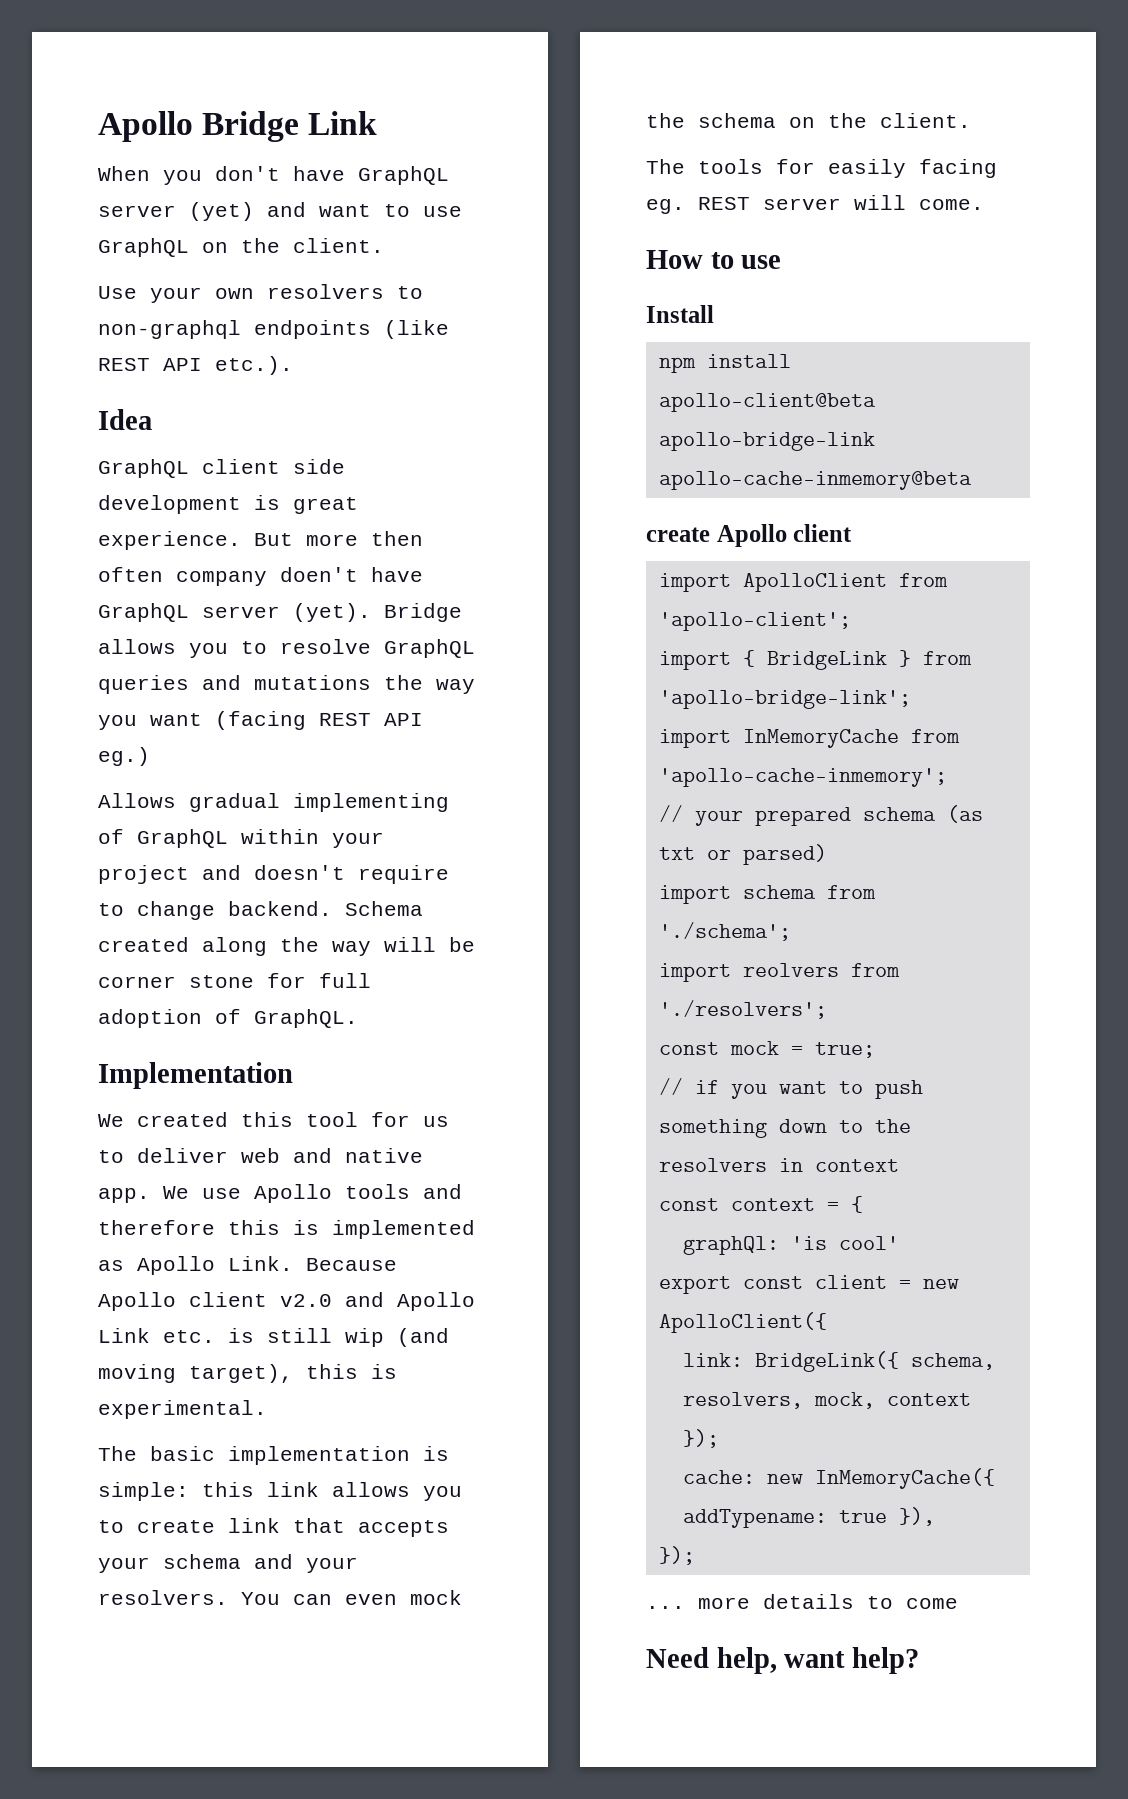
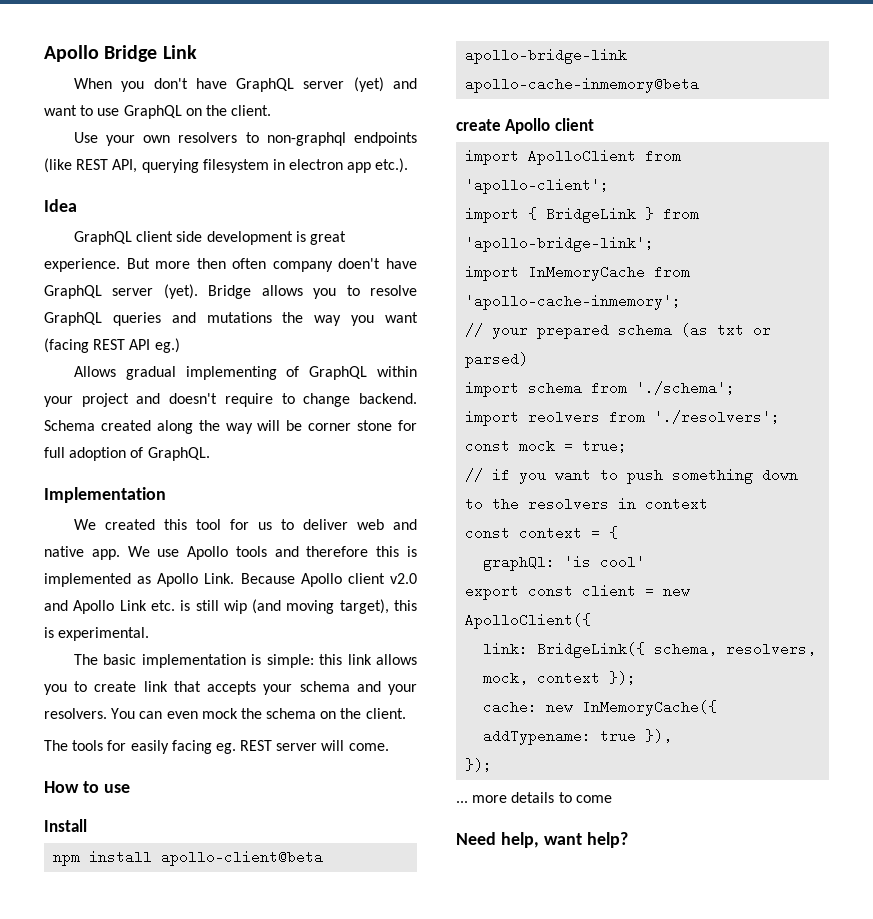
- Use your own resolvers to non-graphql endpoints (like REST API etc.).
+ Use your own resolvers to non-graphql endpoints (like REST API, querying filesystem in electron app etc.).

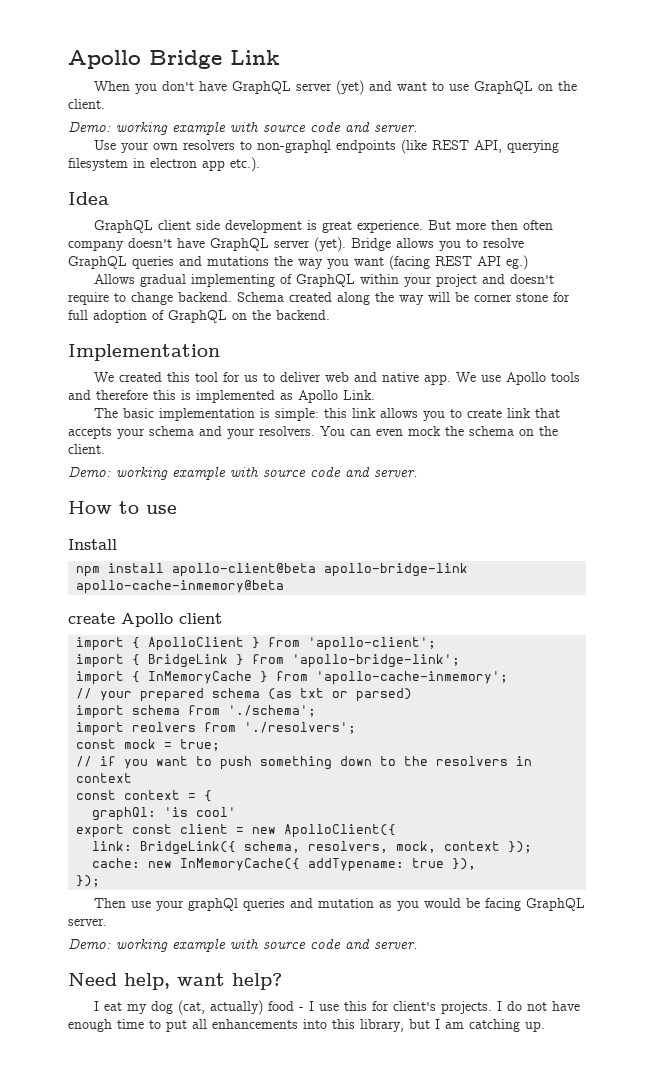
  When you don't have GraphQL server (yet) and want to use GraphQL on the client.
+ Demo: working example with source code and server.
- But more then often company doen't have GraphQL server (yet).
+ But more then often company doesn't have GraphQL server (yet).
- Schema created along the way will be corner stone for full adoption of GraphQL.
+ Schema created along the way will be corner stone for full adoption of GraphQL on the backend.
- Because Apollo client v2.0 and Apollo Link etc. is still wip (and moving target), this is experimental.
  You can even mock the schema on the client.
- The tools for easily facing eg. REST server will come.
+ Demo: working example with source code and server.
- import ApolloClient from 'apollo-client';
+ import { ApolloClient } from 'apollo-client';
- import InMemoryCache from 'apollo-cache-inmemory';
+ import { InMemoryCache } from 'apollo-cache-inmemory';
- ... more details to come
+ Then use your graphQl queries and mutation as you would be facing GraphQL server.
+ Demo: working example with source code and server.
  Need help, want help?
+ I eat my dog (cat, actually) food - I use this for client's projects. I do not have enough time to put all enhancements into this library, but I am catching up.

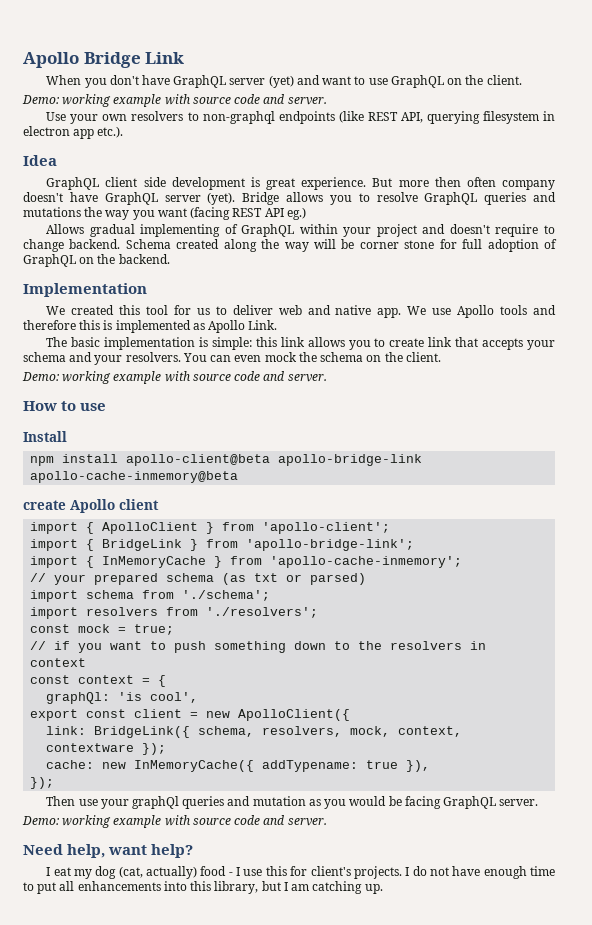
- import reolvers from './resolvers';
+ import resolvers from './resolvers';
- graphQl: 'is cool'
+ graphQl: 'is cool',
- link: BridgeLink({ schema, resolvers, mock, context });
+ link: BridgeLink({ schema, resolvers, mock, context, contextware });

